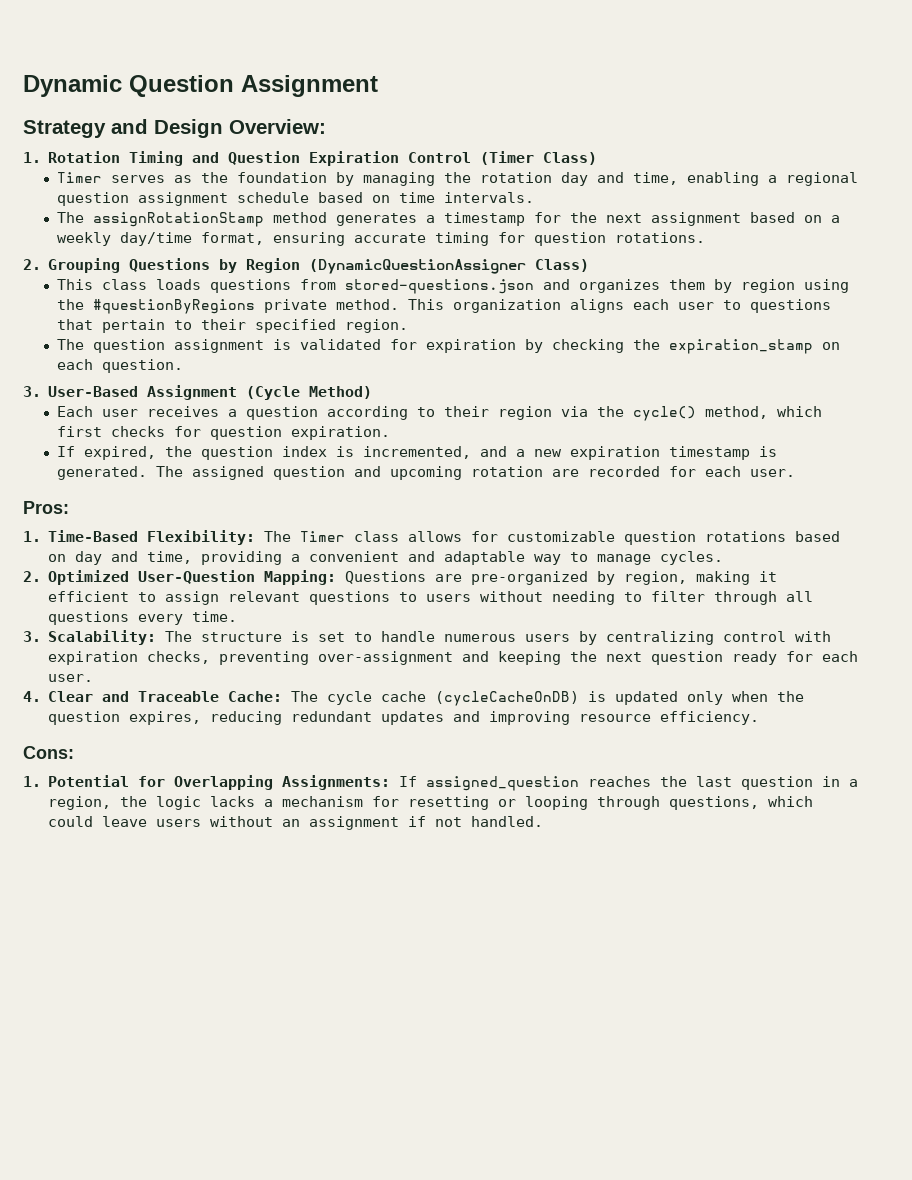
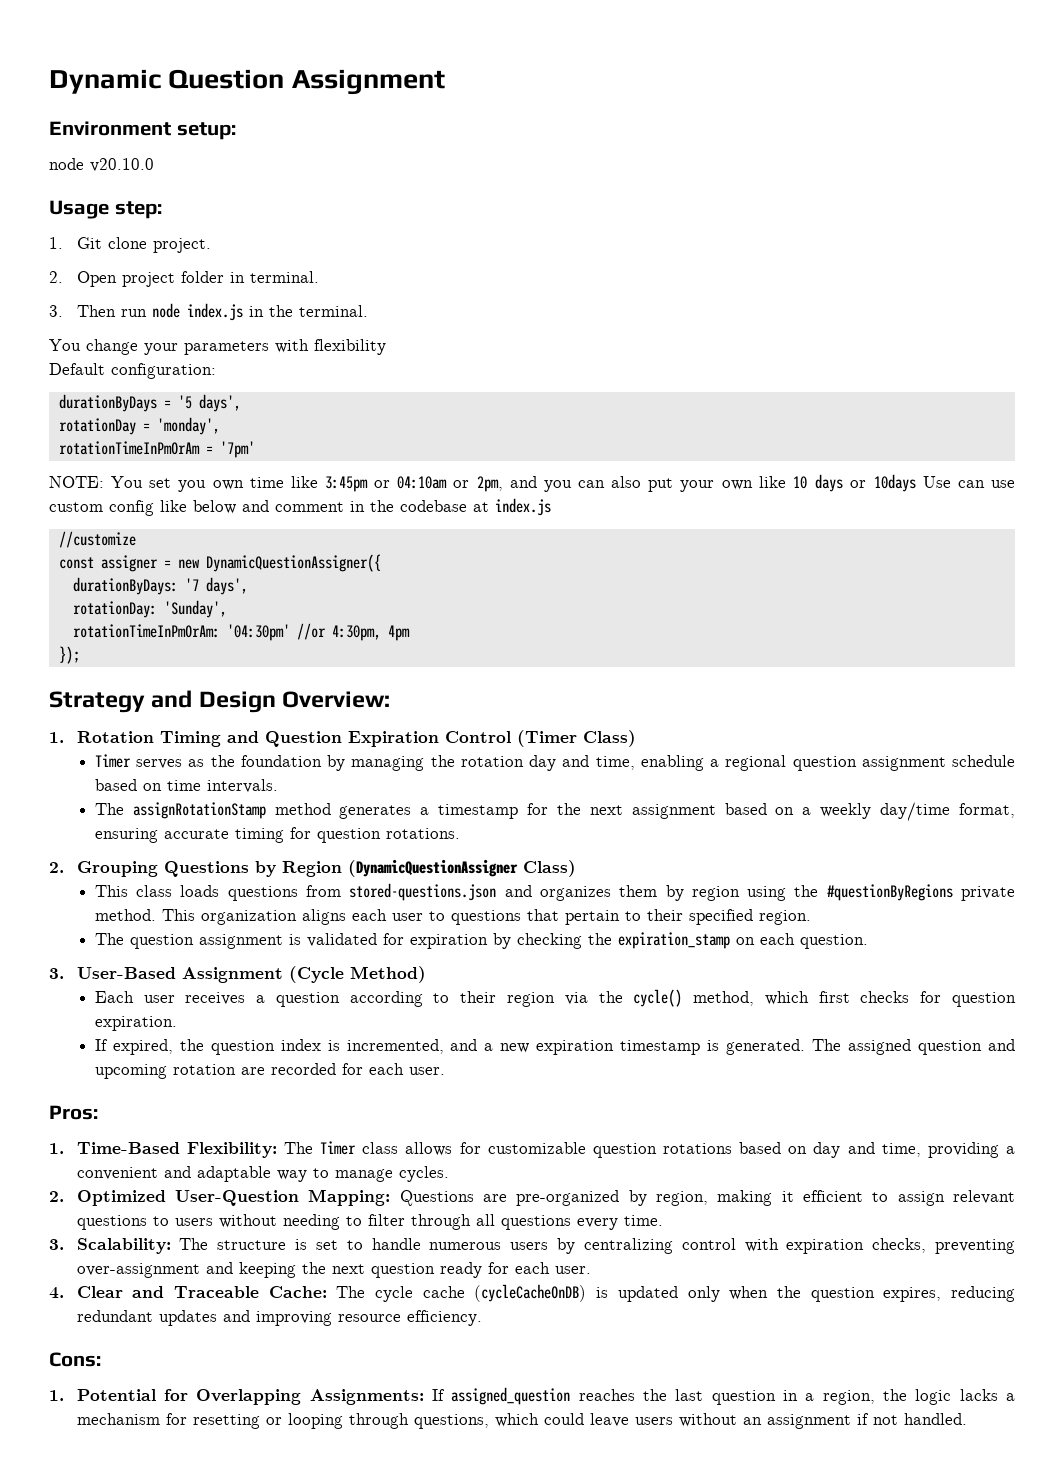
+ Environment setup:
+ node v20.10.0
+ Usage step:
+ 1. Git clone project.
+ 2. Open project folder in terminal.
+ 3. Then run node index.js in the terminal.
+ You change your parameters with flexibility
+ Default configuration:
+ durationByDays = '5 days',
+ rotationDay = 'monday',
+ rotationTimeInPmOrAm = '7pm'
+ NOTE: You set you own time like 3:45pm or 04:10am or 2pm, and you can also put your own like 10 days or 10days Use can use custom config like below and comment in the codebase at index.js
+ //customize
+ const assigner = new DynamicQuestionAssigner({
+ durationByDays: '7 days',
+ rotationDay: 'Sunday',
+ rotationTimeInPmOrAm: '04:30pm' //or 4:30pm, 4pm
+ });

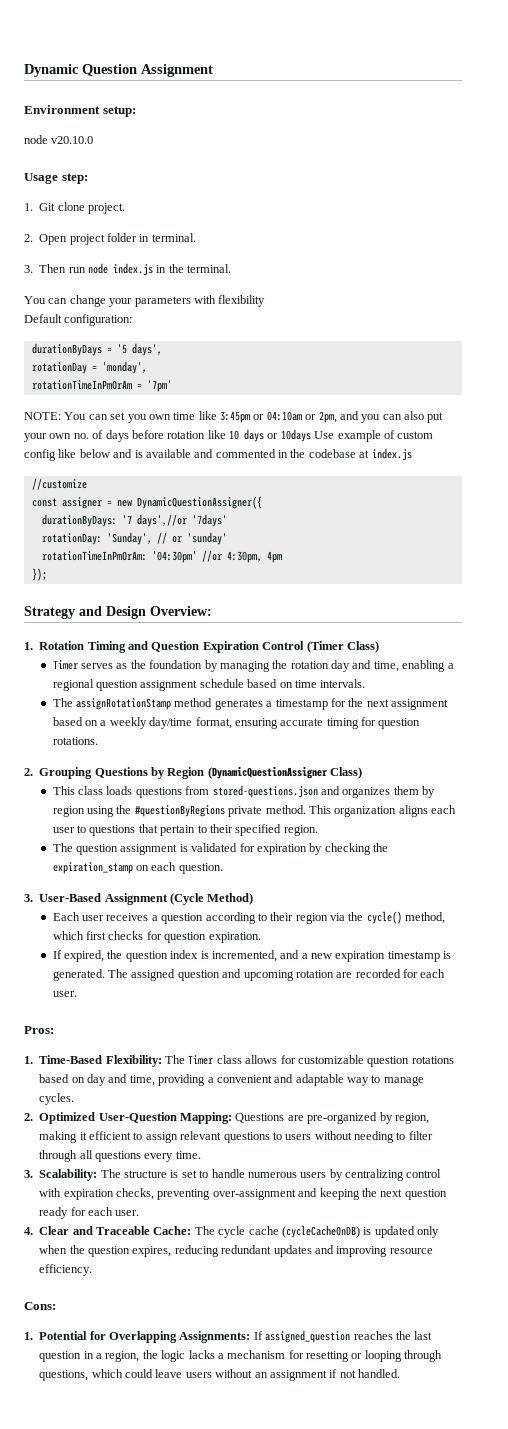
- You change your parameters with flexibility
+ You can change your parameters with flexibility
- NOTE: You set you own time like 3:45pm or 04:10am or 2pm, and you can also put your own like 10 days or 10days Use can use custom config like below and comment in the codebase at index.js
+ NOTE: You can set you own time like 3:45pm or 04:10am or 2pm, and you can also put your own no. of days before rotation like 10 days or 10days Use example of custom config like below and is available and commented in the codebase at index.js
- durationByDays: '7 days',
+ durationByDays: '7 days',//or '7days'
- rotationDay: 'Sunday',
+ rotationDay: 'Sunday', // or 'sunday'

